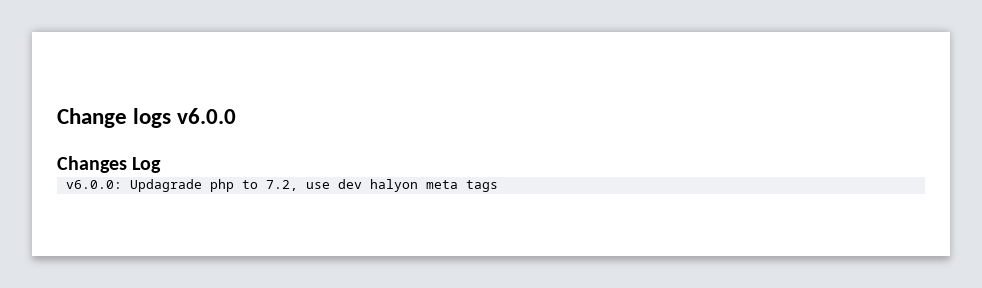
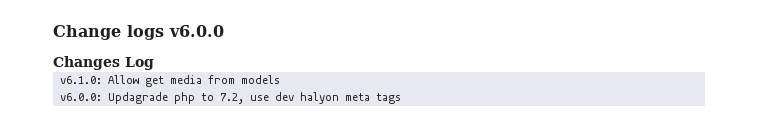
+ v6.1.0: Allow get media from models

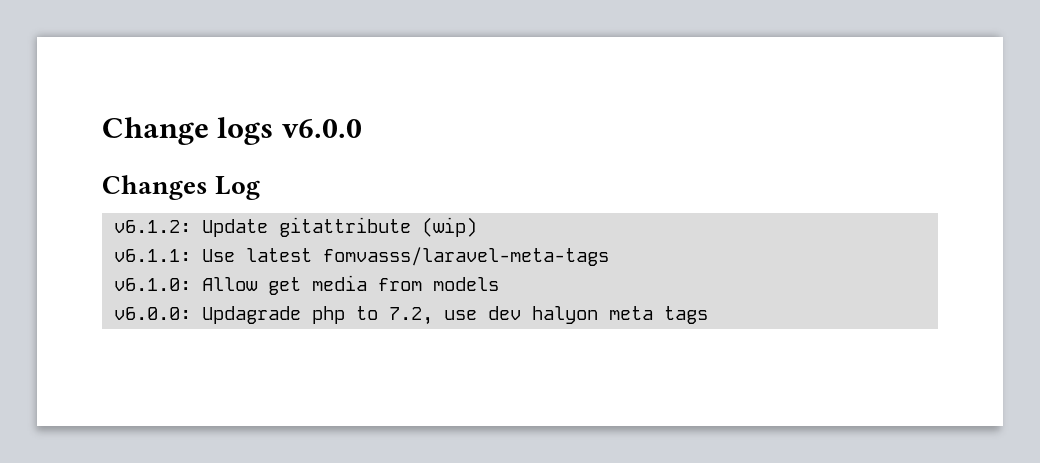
+ v6.1.2: Update gitattribute (wip)
+ v6.1.1: Use latest fomvasss/laravel-meta-tags

